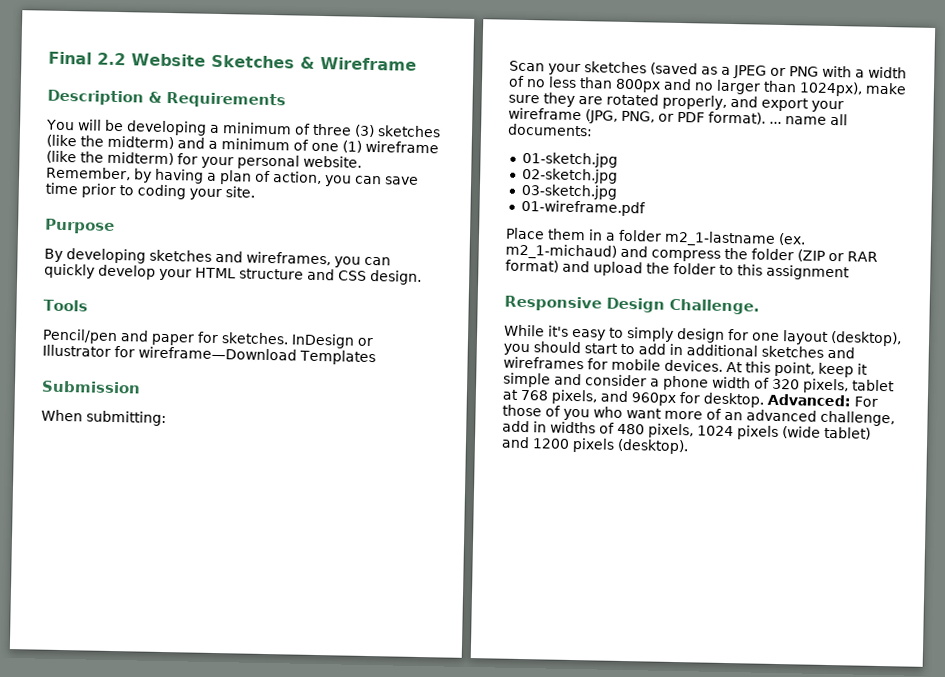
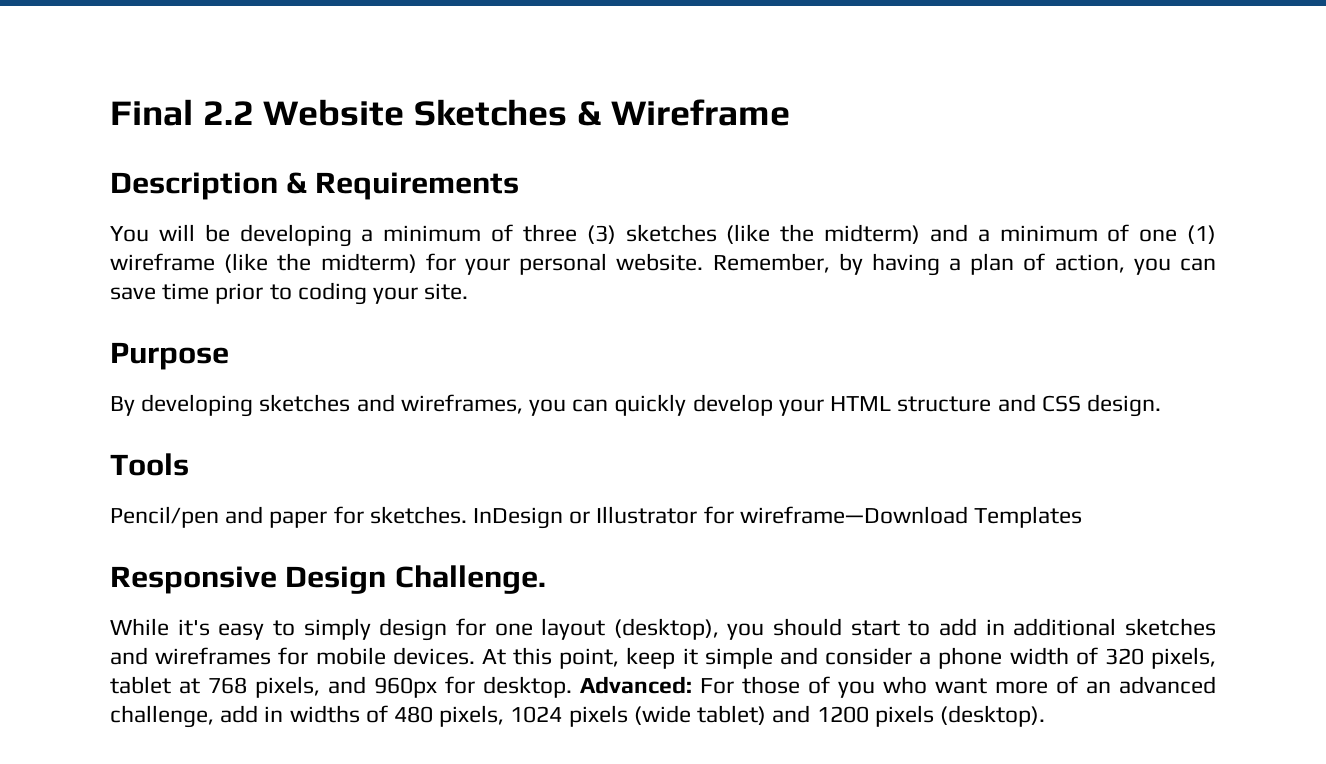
- Submission
- When submitting:
- Scan your sketches (saved as a JPEG or PNG with a width of no less than 800px and no larger than 1024px), make sure they are rotated properly, and export your wireframe (JPG, PNG, or PDF format). ... name all documents:
- 01-sketch.jpg
- 02-sketch.jpg
- 03-sketch.jpg
- 01-wireframe.pdf
- Place them in a folder m2_1-lastname (ex. m2_1-michaud) and compress the folder (ZIP or RAR format) and upload the folder to this assignment

